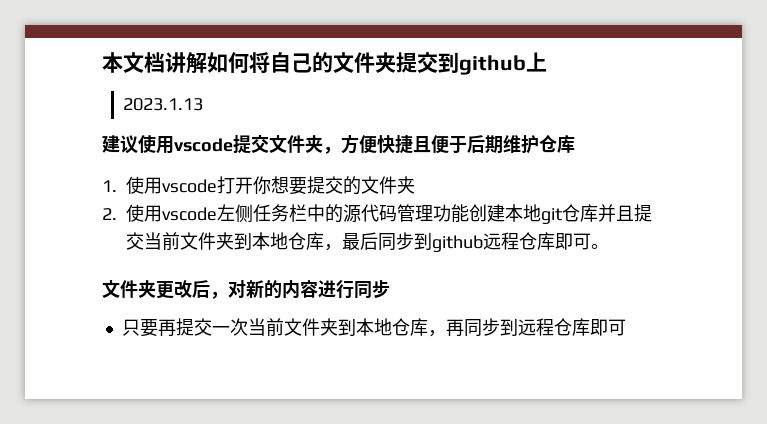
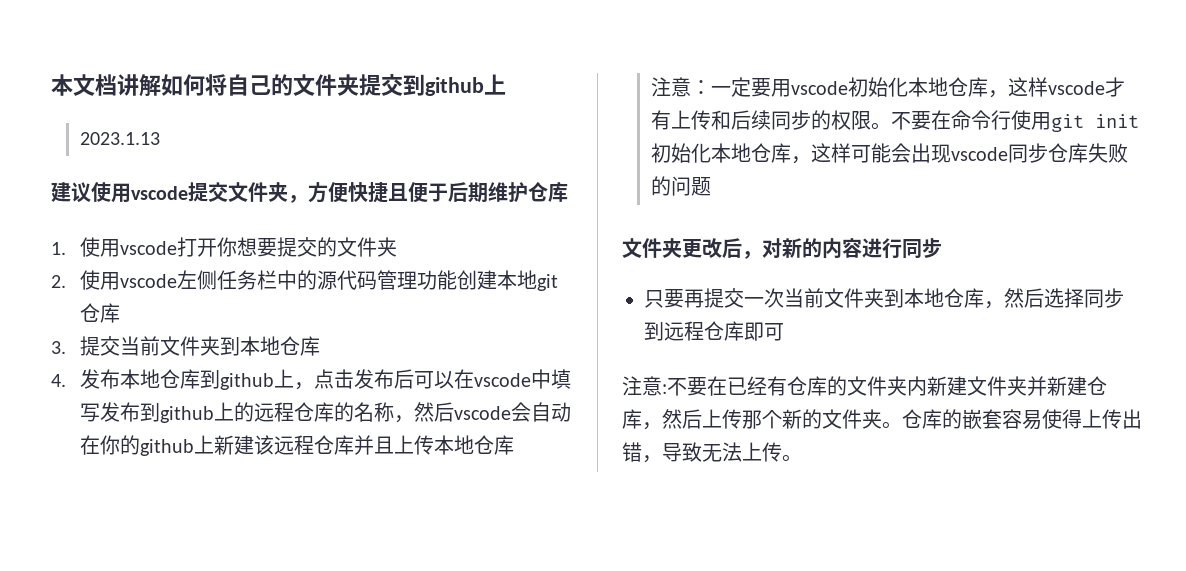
- 2.使用vscode左侧任务栏中的源代码管理功能创建本地git仓库并且提交当前文件夹到本地仓库，最后同步到github远程仓库即可。
+ 2.使用vscode左侧任务栏中的源代码管理功能创建本地git仓库
+ 3.提交当前文件夹到本地仓库
+ 4.发布本地仓库到github上，点击发布后可以在vscode中填写发布到github上的远程仓库的名称，然后vscode会自动在你的github上新建该远程仓库并且上传本地仓库
+ 注意：一定要用vscode初始化本地仓库，这样vscode才有上传和后续同步的权限。不要在命令行使用git init初始化本地仓库，这样可能会出现vscode同步仓库失败的问题
- 只要再提交一次当前文件夹到本地仓库，再同步到远程仓库即可
+ 只要再提交一次当前文件夹到本地仓库，然后选择同步到远程仓库即可
+ 注意:不要在已经有仓库的文件夹内新建文件夹并新建仓库，然后上传那个新的文件夹。仓库的嵌套容易使得上传出错，导致无法上传。

